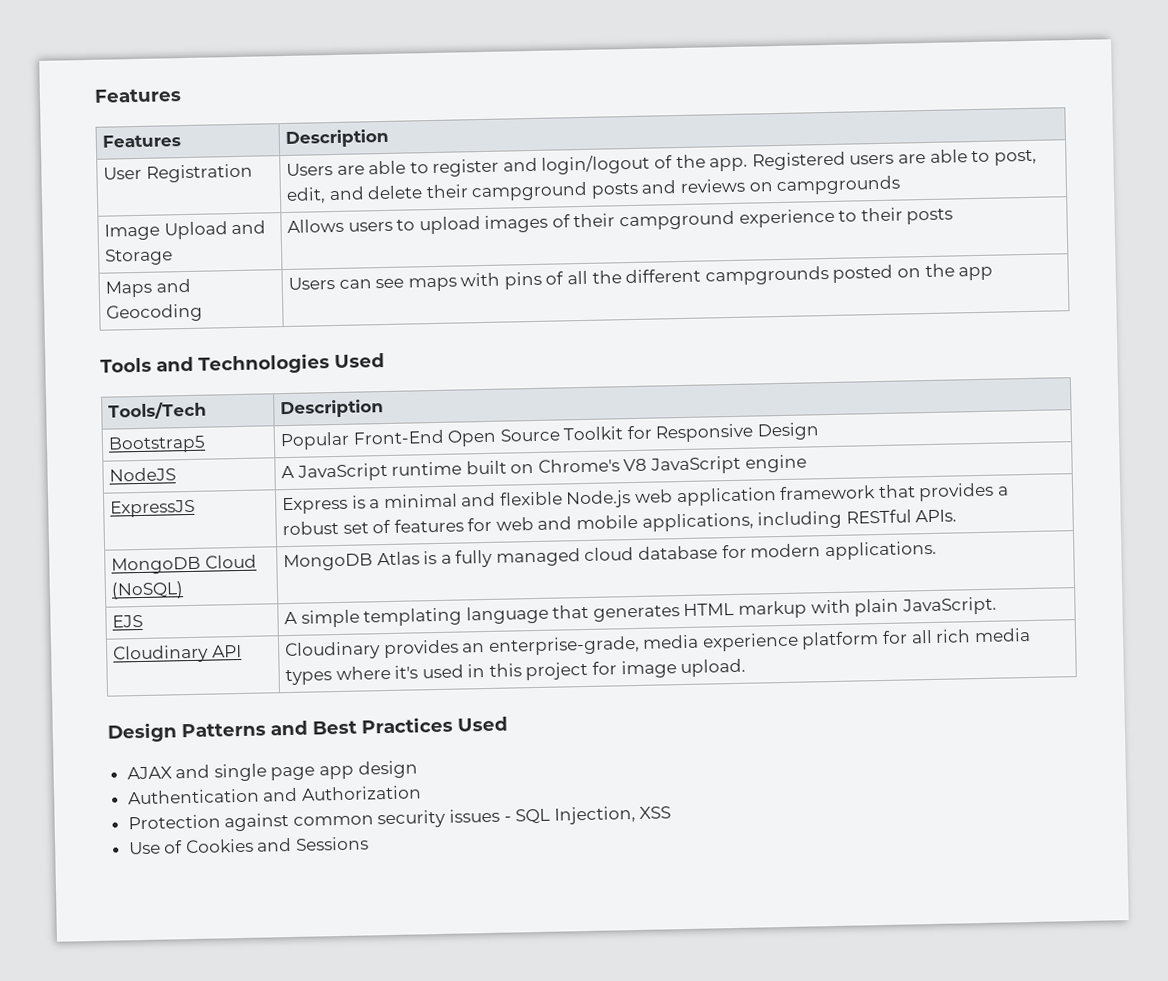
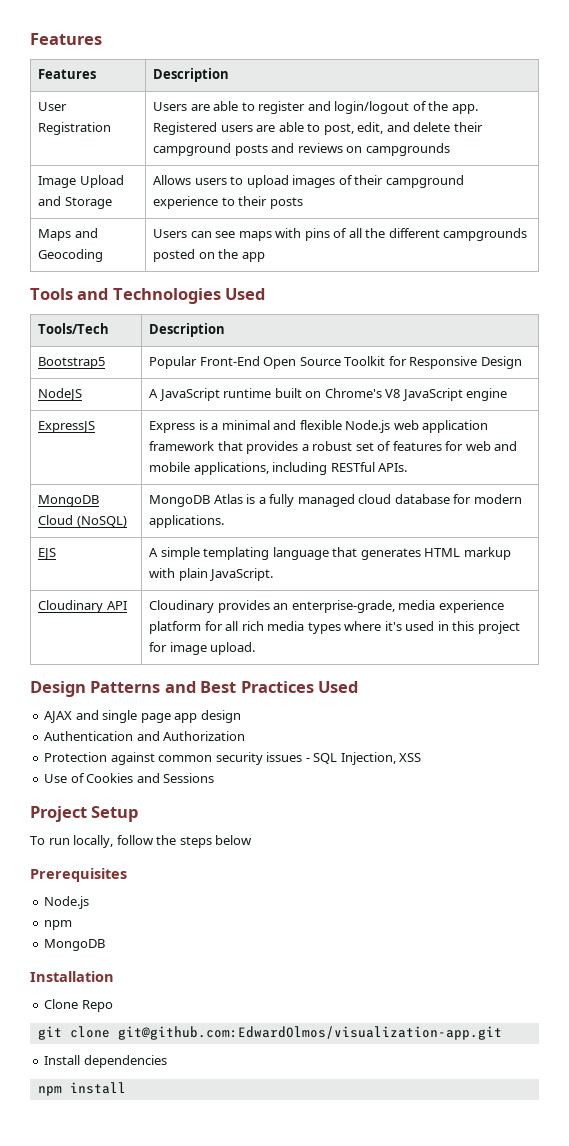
+ Project Setup
+ To run locally, follow the steps below
+ Prerequisites
+ Node.js
+ npm
+ MongoDB
+ Installation
+ Clone Repo
+ git clone git@github.com:EdwardOlmos/visualization-app.git
+ Install dependencies
+ npm install

